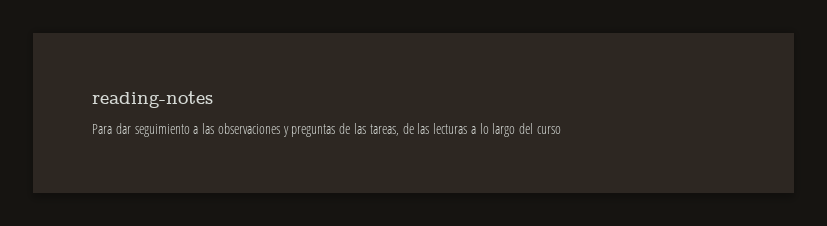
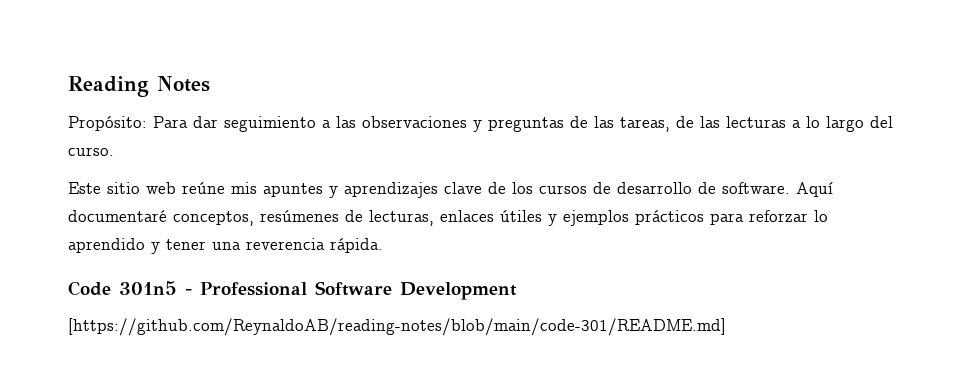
- reading-notes
- Para dar seguimiento a las observaciones y preguntas de las tareas, de las lecturas a lo largo del curso
+ Reading Notes
+ Propósito: Para dar seguimiento a las observaciones y preguntas de las tareas, de las lecturas a lo largo del curso.
+ Este sitio web reúne mis apuntes y aprendizajes clave de los cursos de desarrollo de software. Aquí documentaré conceptos, resúmenes de lecturas, enlaces útiles y ejemplos prácticos para reforzar lo aprendido y tener una reverencia rápida.
+ Code 301n5 - Professional Software Development
+ [https://github.com/ReynaldoAB/reading-notes/blob/main/code-301/README.md]

